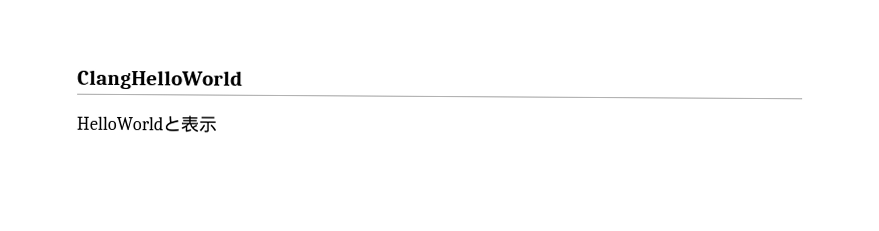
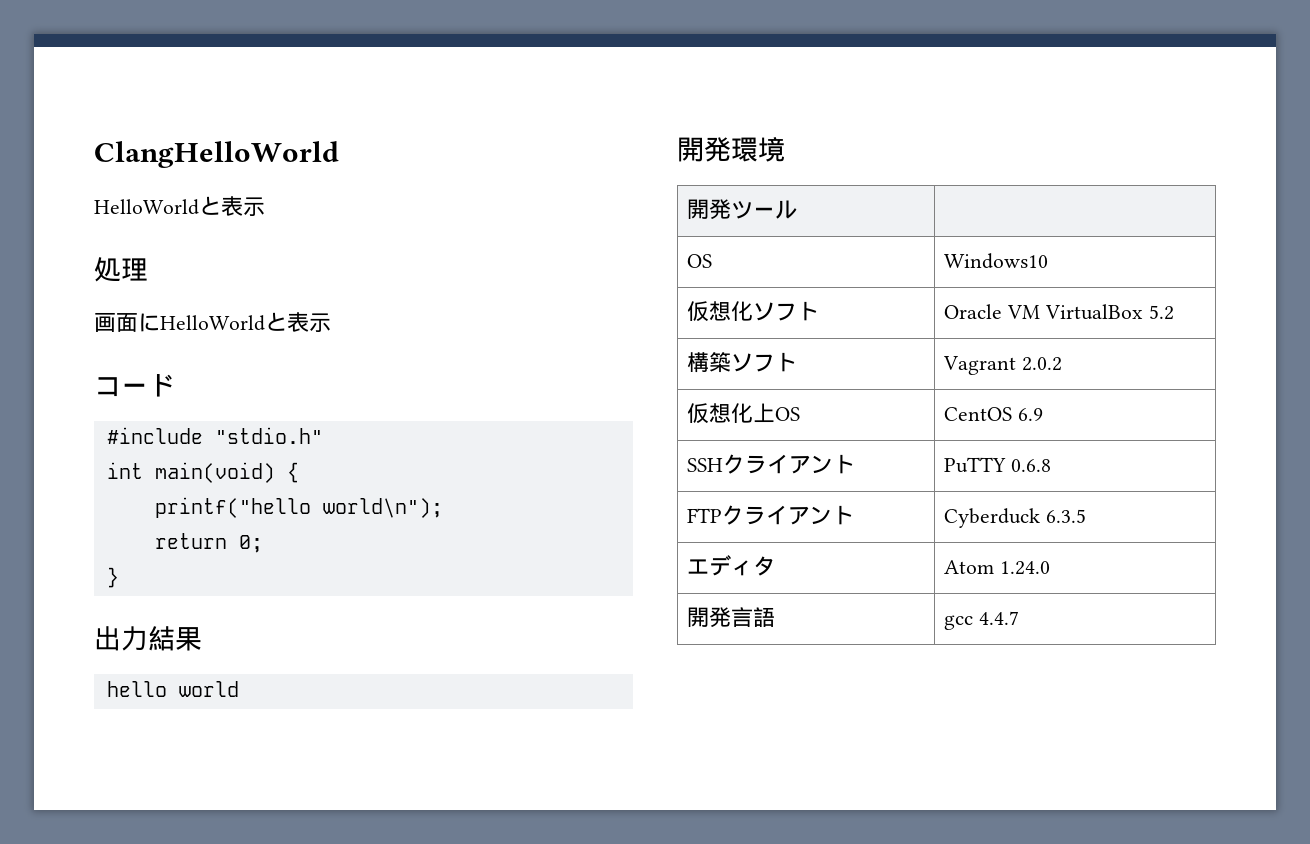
+ 処理
+ 画面にHelloWorldと表示
+ コード
+ #include "stdio.h"
+ int main(void) {
+ printf("hello world\n");
+ return 0;
+ }
+ 出力結果
+ hello world
+ 開発環境
+ 開発ツール |
+ OS | Windows10
+ 仮想化ソフト | Oracle VM VirtualBox 5.2
+ 構築ソフト | Vagrant 2.0.2
+ 仮想化上OS | CentOS 6.9
+ SSHクライアント | PuTTY 0.6.8
+ FTPクライアント | Cyberduck 6.3.5
+ エディタ | Atom 1.24.0
+ 開発言語 | gcc 4.4.7

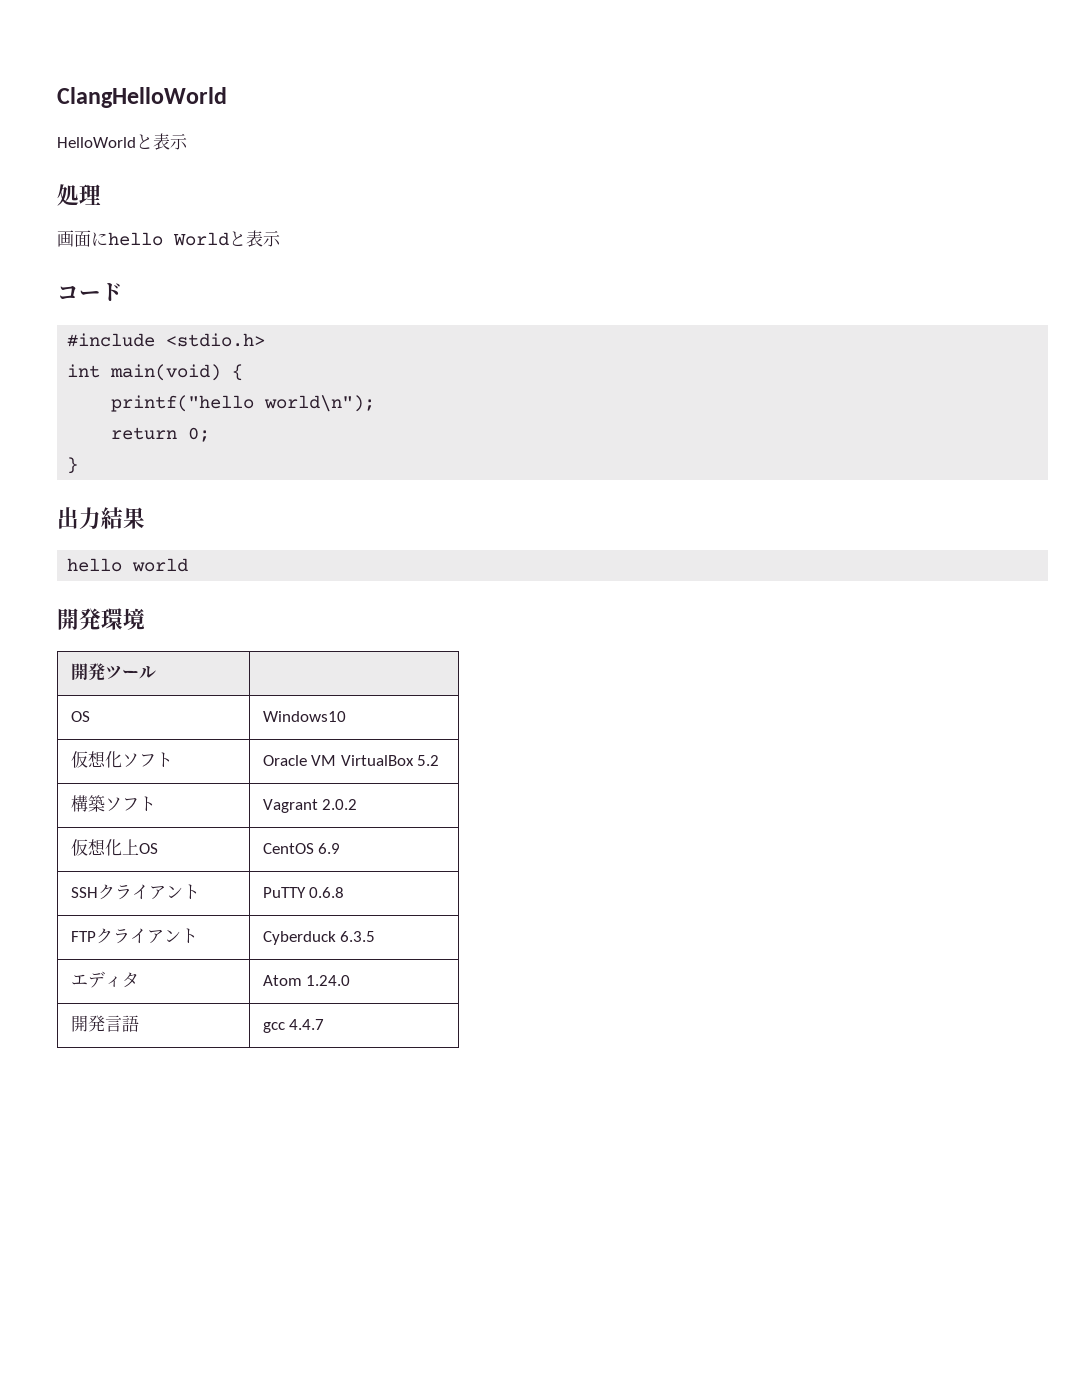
- 画面にHelloWorldと表示
+ 画面にhello Worldと表示
- #include "stdio.h"
+ #include <stdio.h>

